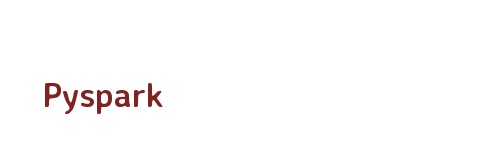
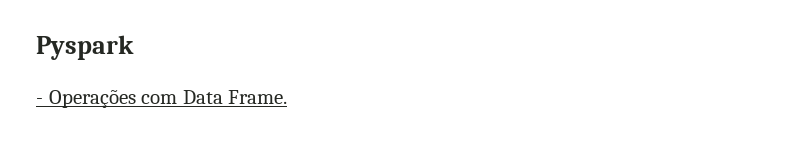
+ - Operações com Data Frame.

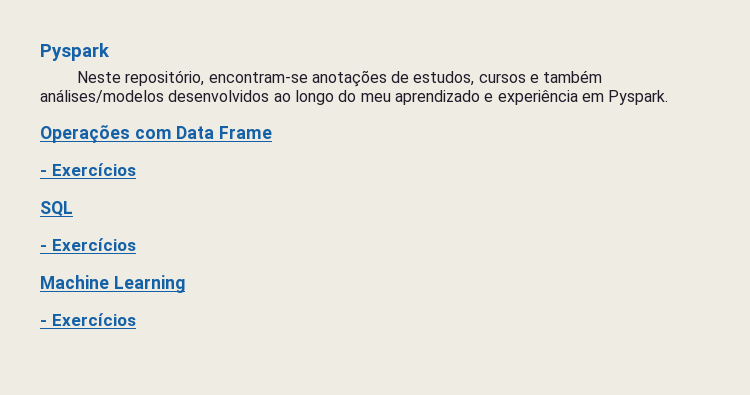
- - Operações com Data Frame.
+ Neste repositório, encontram-se anotações de estudos, cursos e também análises/modelos desenvolvidos ao longo do meu aprendizado e experiência em Pyspark.
+ Operações com Data Frame
+ - Exercícios
+ SQL
+ - Exercícios
+ Machine Learning
+ - Exercícios

